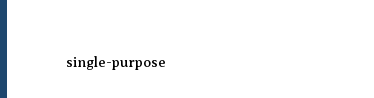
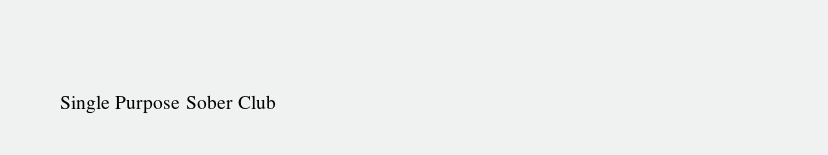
- single-purpose
+ Single Purpose Sober Club

